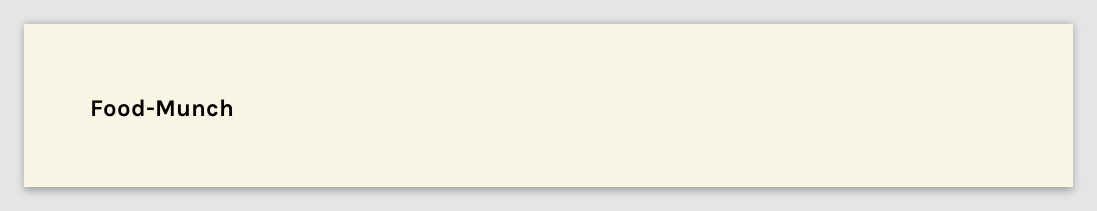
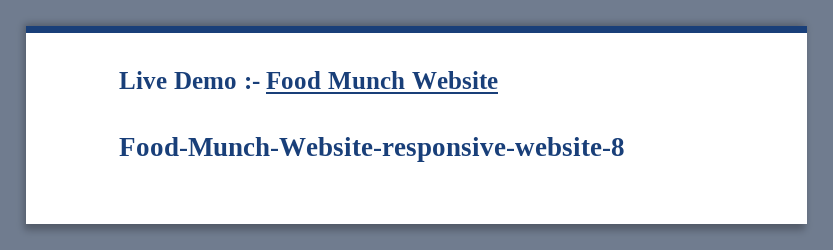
- Food-Munch
+ Live Demo :- Food Munch Website
+ Food-Munch-Website-responsive-website-8

